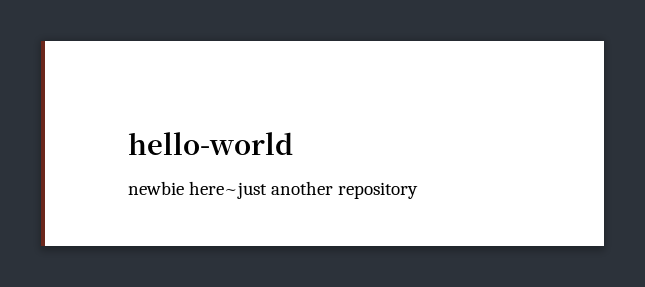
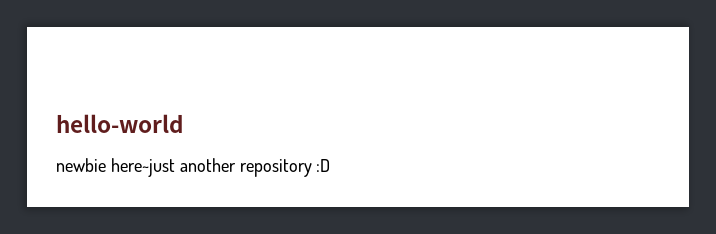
- newbie here~just another repository
+ newbie here~just another repository :D

